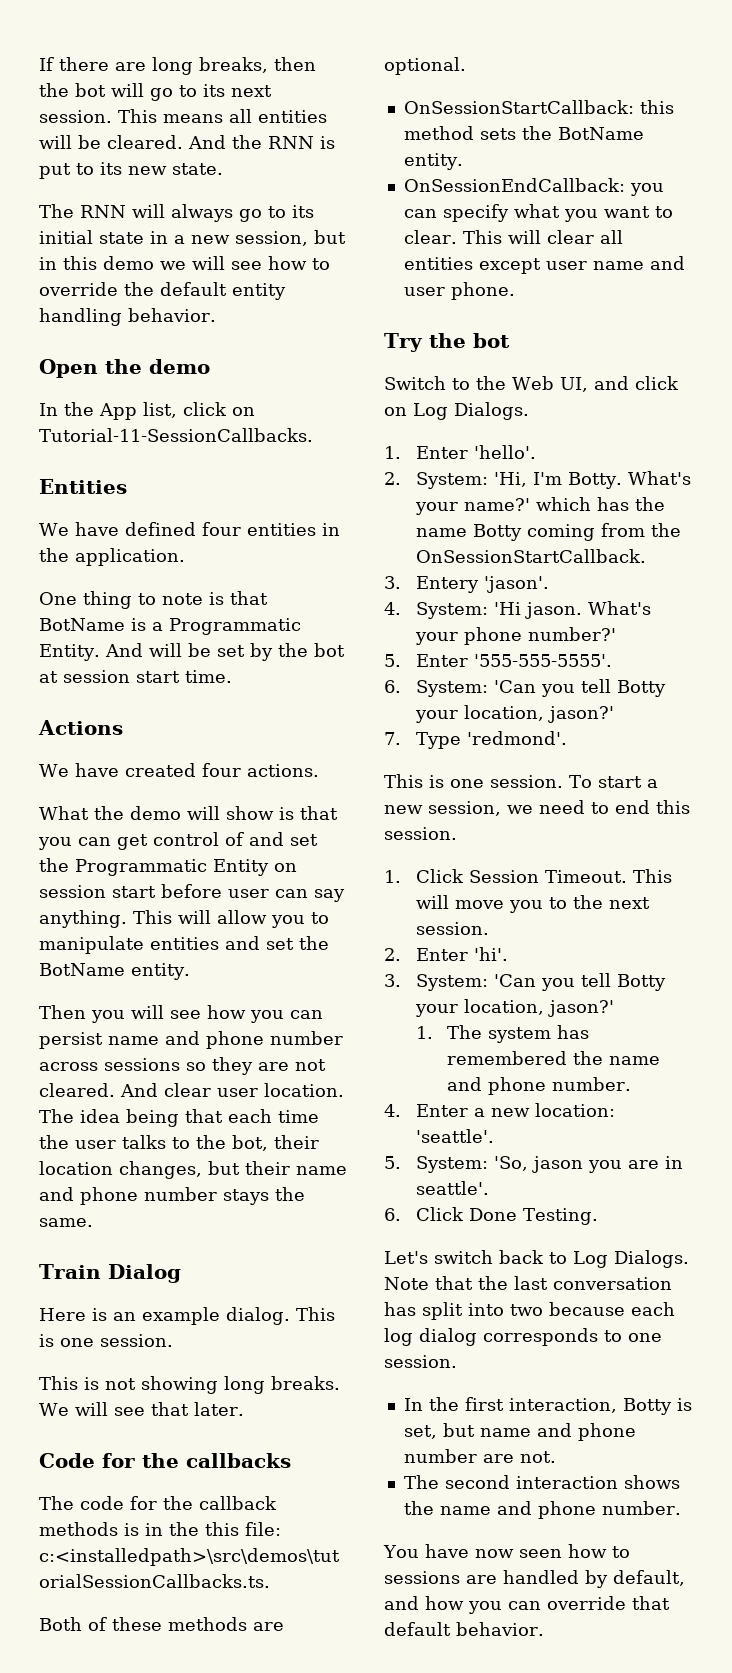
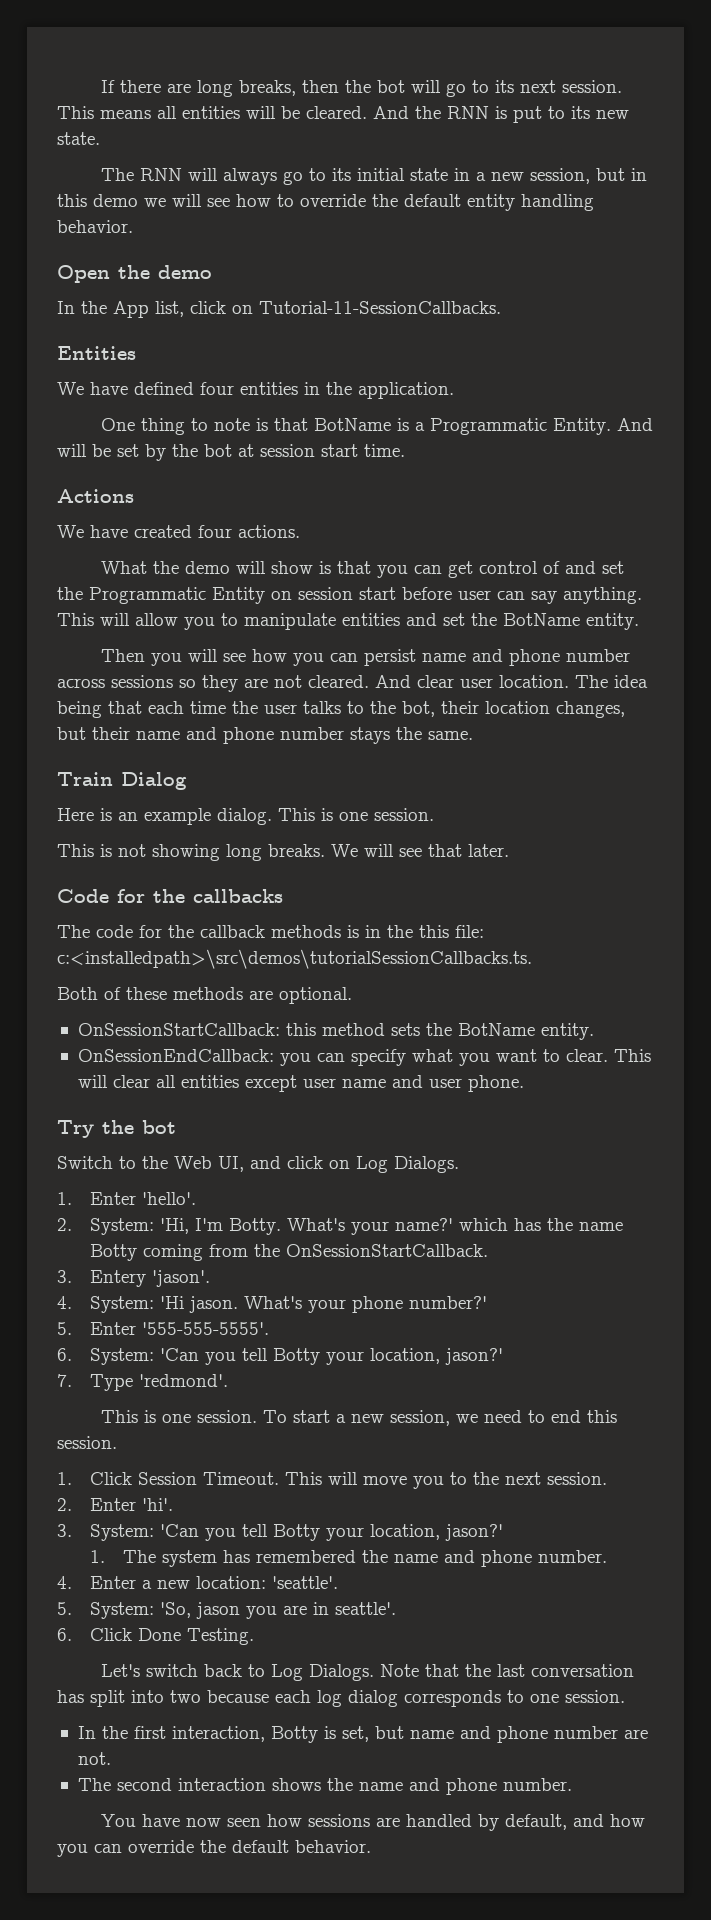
- You have now seen how to sessions are handled by default, and how you can override that default behavior.
+ You have now seen how sessions are handled by default, and how you can override the default behavior.

